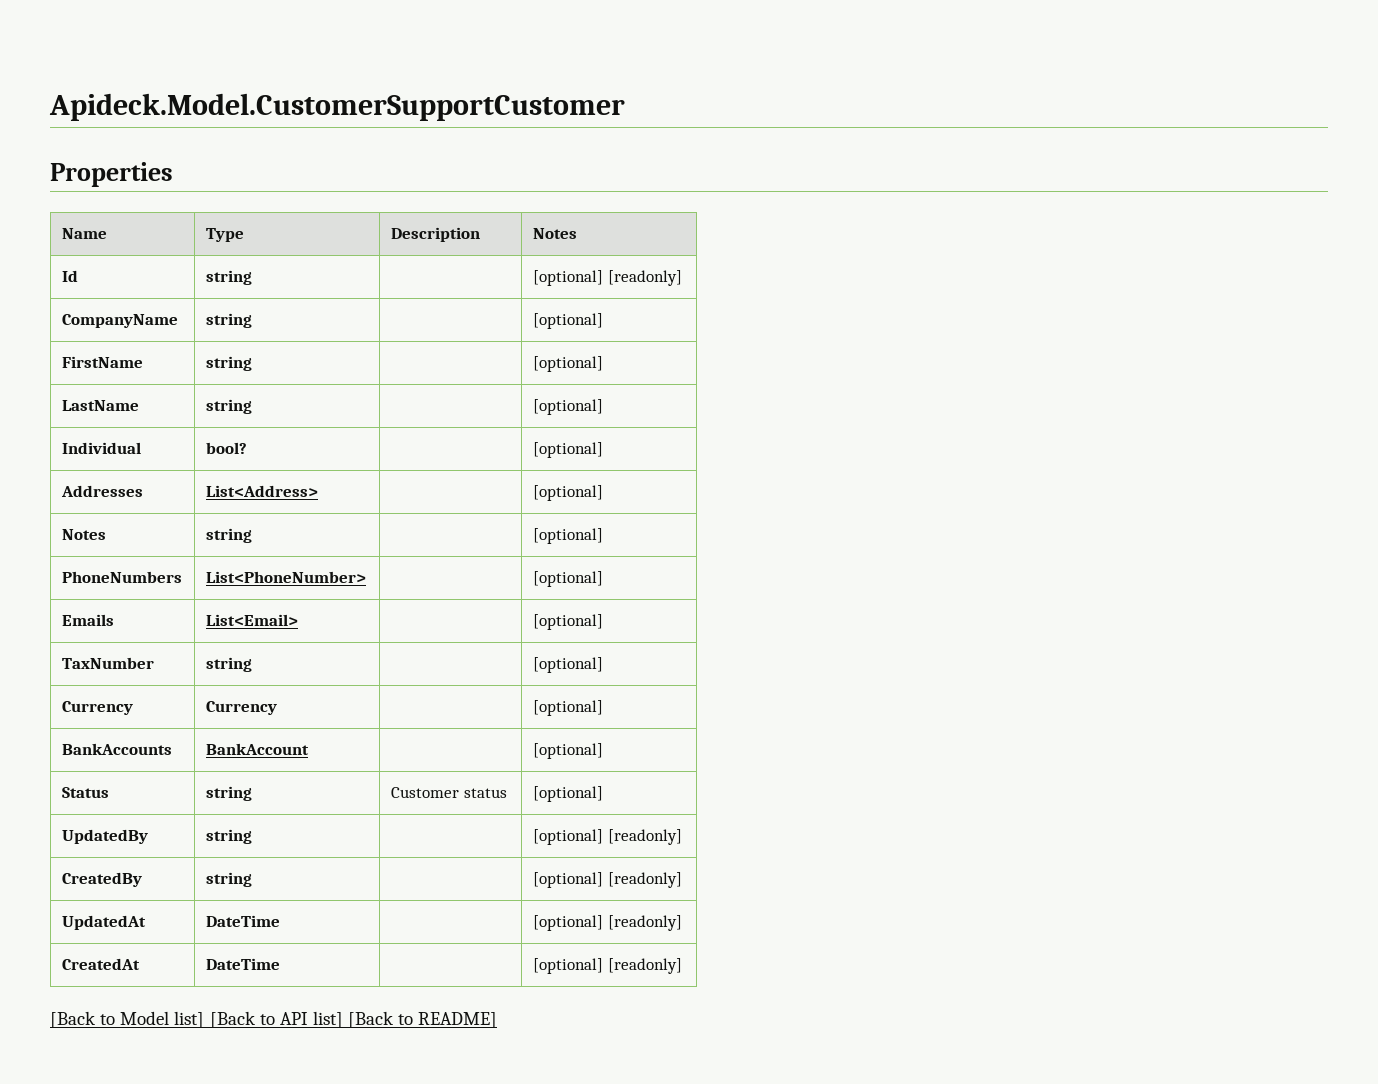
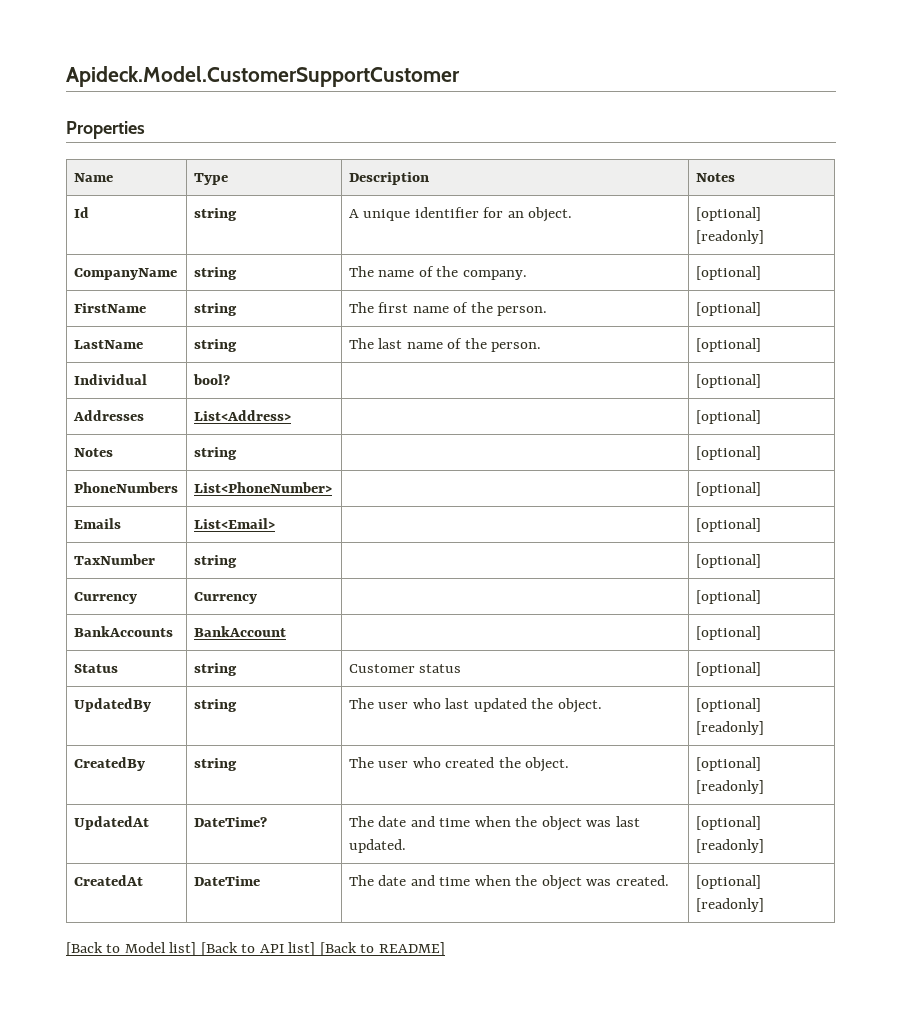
- Id | string | | [optional] [readonly]
- CompanyName | string | | [optional]
- FirstName | string | | [optional]
- LastName | string | | [optional]
+ Id | string | A unique identifier for an object. | [optional] [readonly]
+ CompanyName | string | The name of the company. | [optional]
+ FirstName | string | The first name of the person. | [optional]
+ LastName | string | The last name of the person. | [optional]
- UpdatedBy | string | | [optional] [readonly]
- CreatedBy | string | | [optional] [readonly]
- UpdatedAt | DateTime | | [optional] [readonly]
- CreatedAt | DateTime | | [optional] [readonly]
+ UpdatedBy | string | The user who last updated the object. | [optional] [readonly]
+ CreatedBy | string | The user who created the object. | [optional] [readonly]
+ UpdatedAt | DateTime? | The date and time when the object was last updated. | [optional] [readonly]
+ CreatedAt | DateTime | The date and time when the object was created. | [optional] [readonly]

